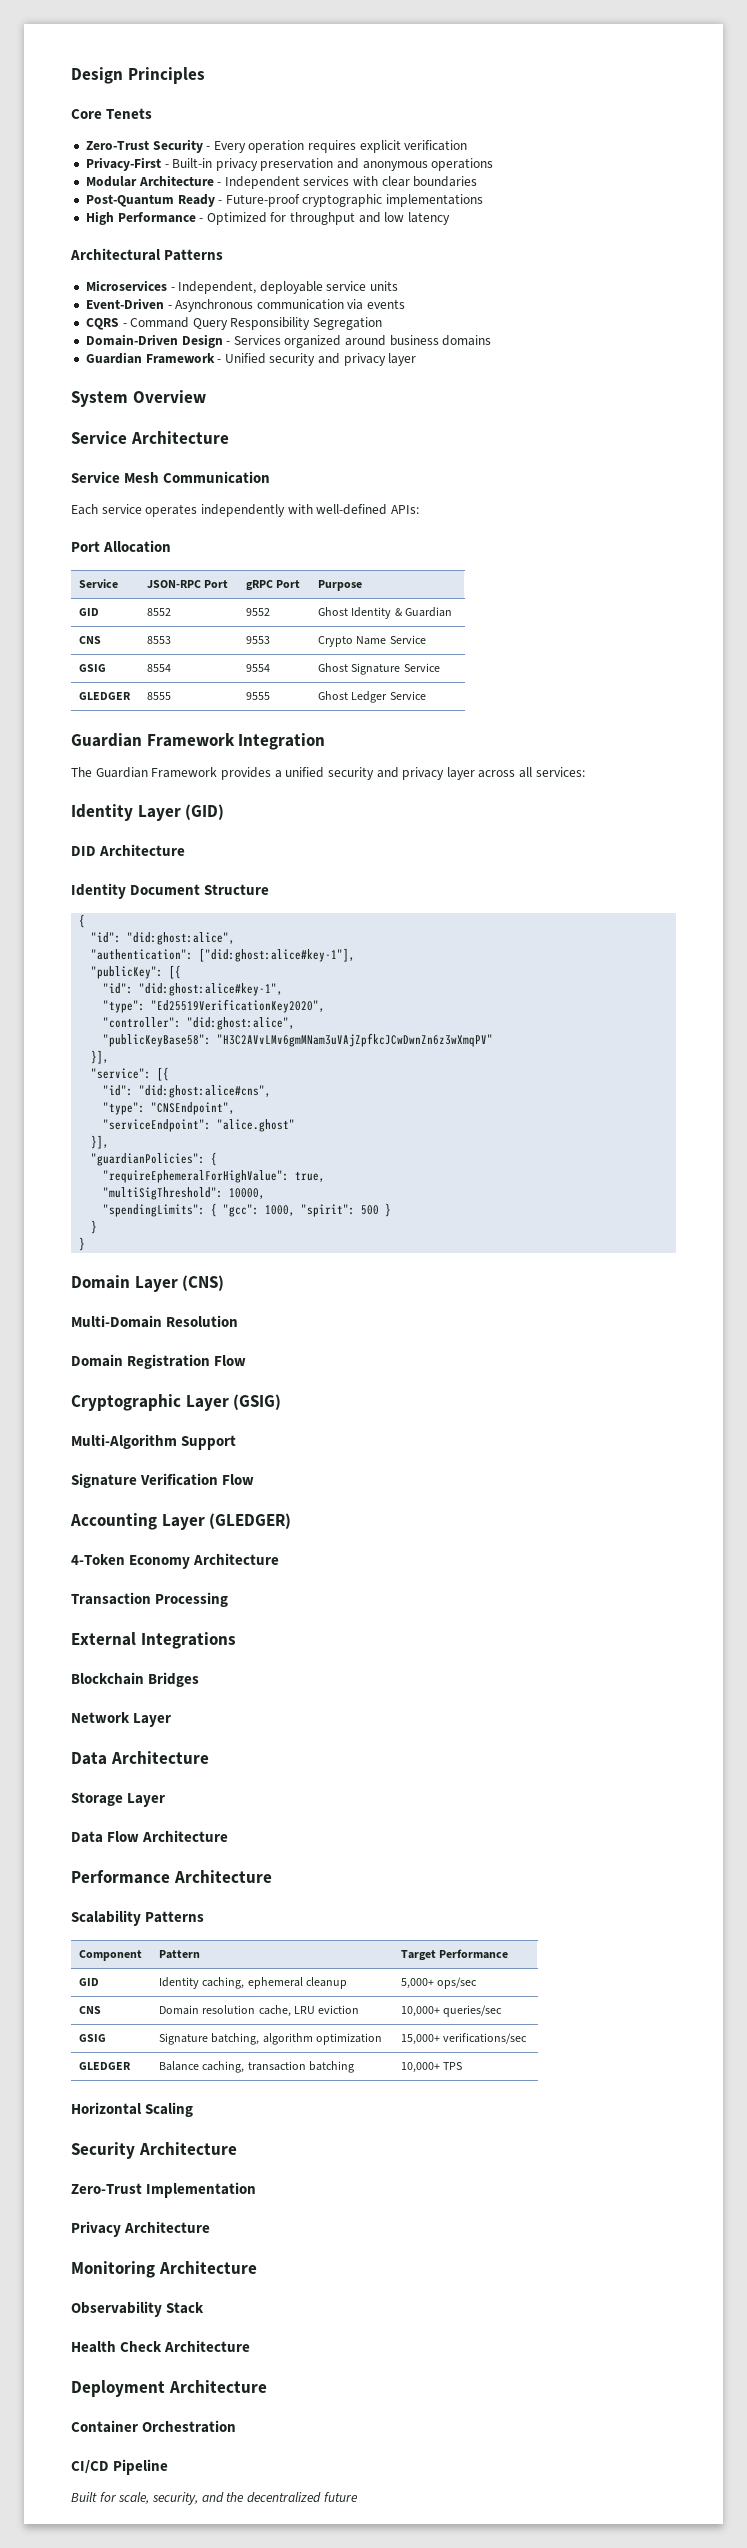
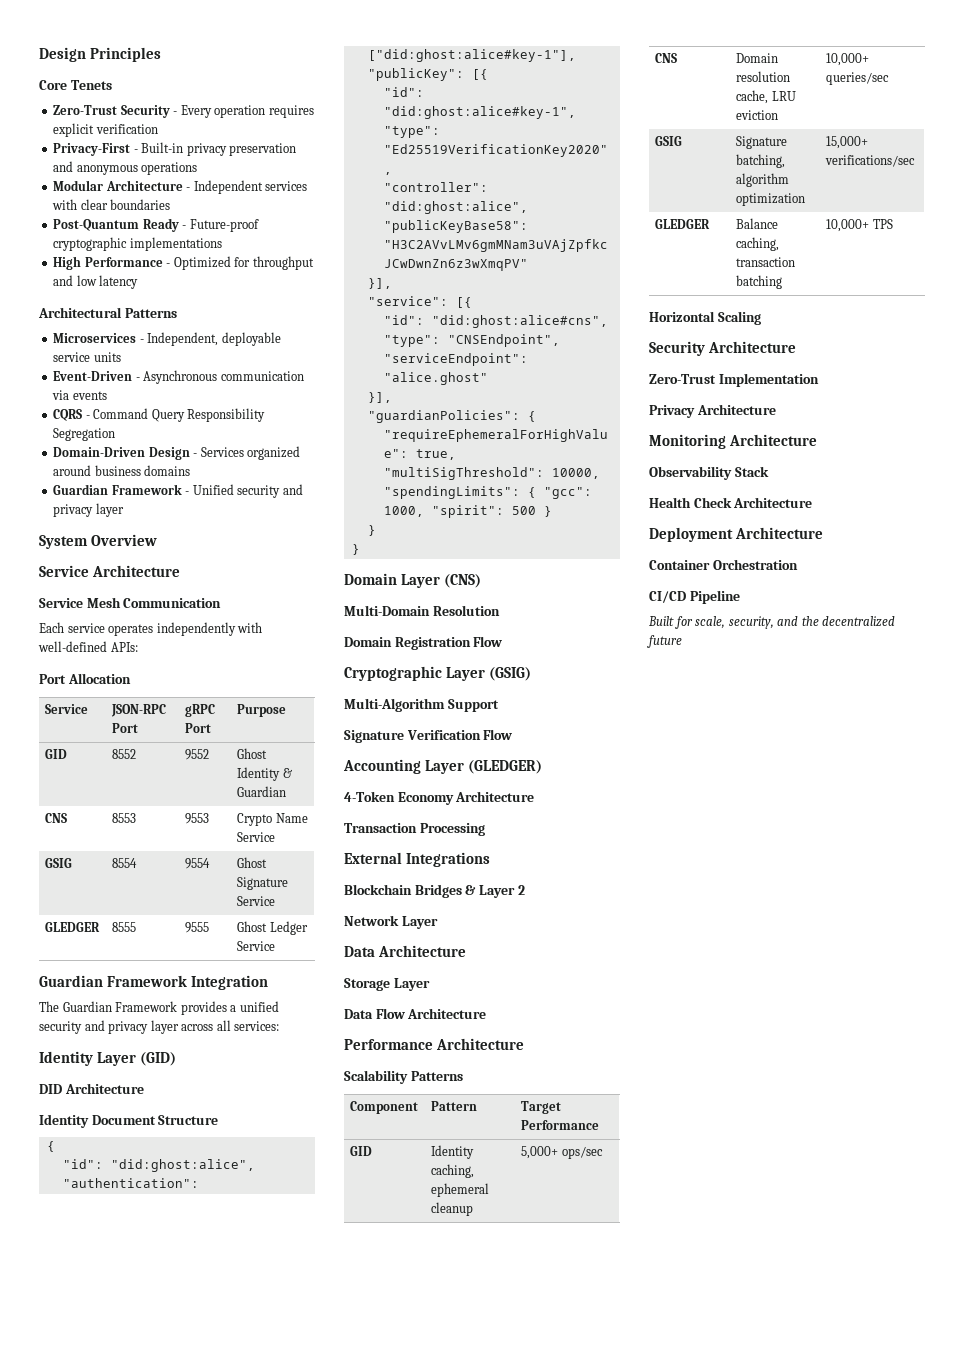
- Blockchain Bridges
+ Blockchain Bridges & Layer 2

